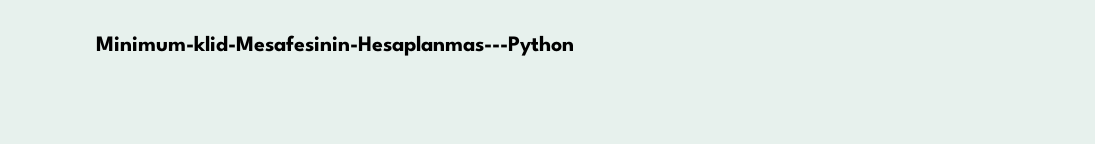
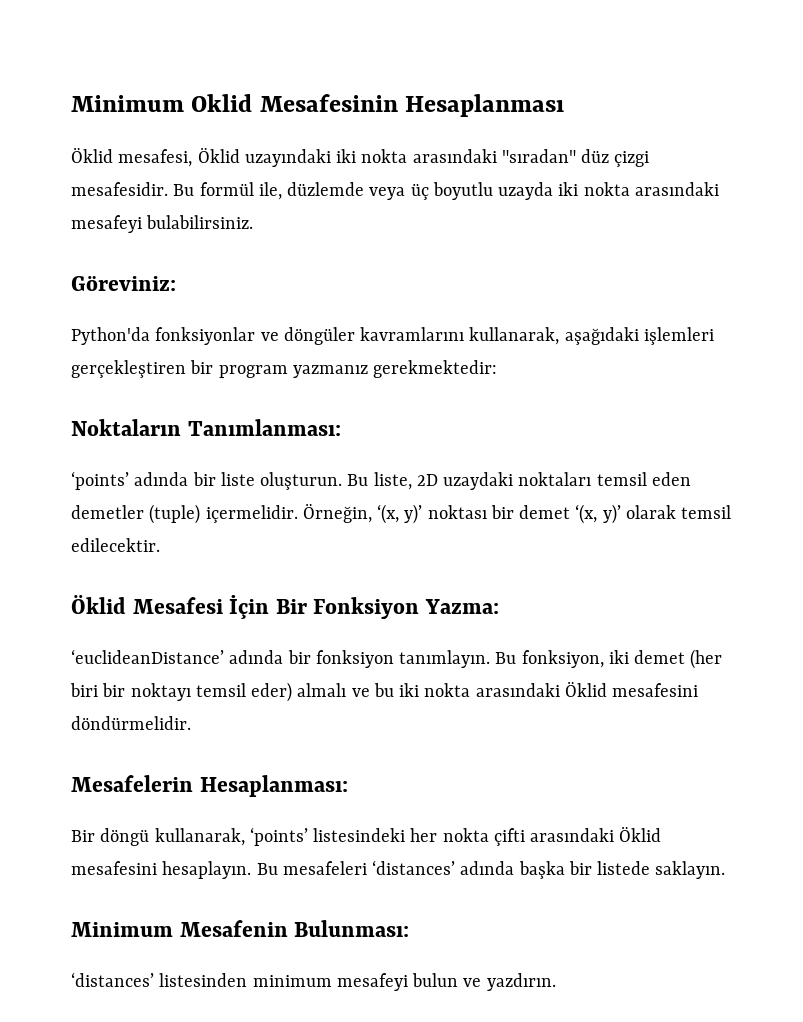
- Minimum-klid-Mesafesinin-Hesaplanmas---Python
+ Minimum Oklid Mesafesinin Hesaplanması
+ Öklid mesafesi, Öklid uzayındaki iki nokta arasındaki "sıradan" düz çizgi mesafesidir. Bu formül ile, düzlemde veya üç boyutlu uzayda iki nokta arasındaki mesafeyi bulabilirsiniz.
+ Göreviniz:
+ Python'da fonksiyonlar ve döngüler kavramlarını kullanarak, aşağıdaki işlemleri gerçekleştiren bir program yazmanız gerekmektedir:
+ Noktaların Tanımlanması:
+ ‘points’ adında bir liste oluşturun. Bu liste, 2D uzaydaki noktaları temsil eden demetler (tuple) içermelidir. Örneğin, ‘(x, y)’ noktası bir demet ‘(x, y)’ olarak temsil edilecektir.
+ Öklid Mesafesi İçin Bir Fonksiyon Yazma:
+ ‘euclideanDistance’ adında bir fonksiyon tanımlayın. Bu fonksiyon, iki demet (her biri bir noktayı temsil eder) almalı ve bu iki nokta arasındaki Öklid mesafesini döndürmelidir.
+ Mesafelerin Hesaplanması:
+ Bir döngü kullanarak, ‘points’ listesindeki her nokta çifti arasındaki Öklid mesafesini hesaplayın. Bu mesafeleri ‘distances’ adında başka bir listede saklayın.
+ Minimum Mesafenin Bulunması:
+ ‘distances’ listesinden minimum mesafeyi bulun ve yazdırın.

